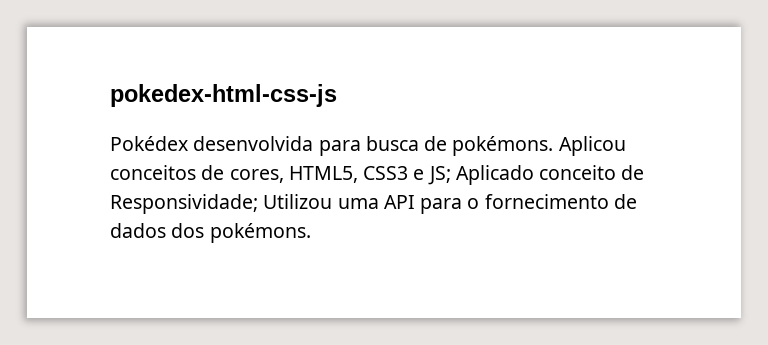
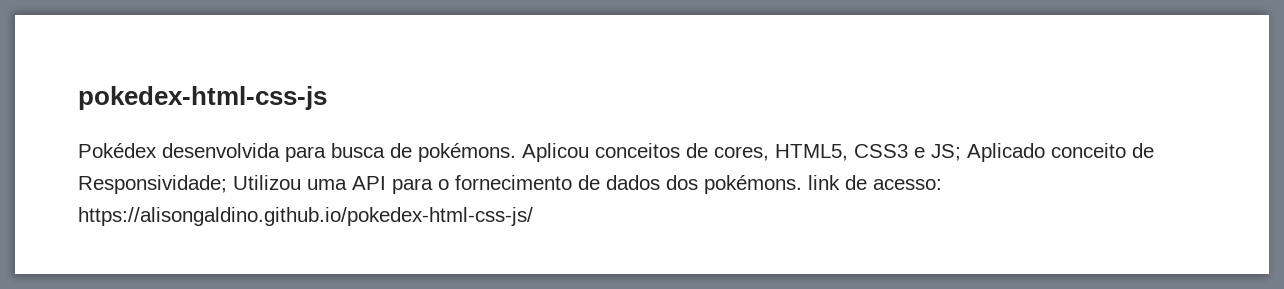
- Aplicou conceitos de cores, HTML5, CSS3 e JS; Aplicado conceito de Responsividade; Utilizou uma API para o fornecimento de dados dos pokémons.
+ Aplicou conceitos de cores, HTML5, CSS3 e JS; Aplicado conceito de Responsividade; Utilizou uma API para o fornecimento de dados dos pokémons. link de acesso: https://alisongaldino.github.io/pokedex-html-css-js/

